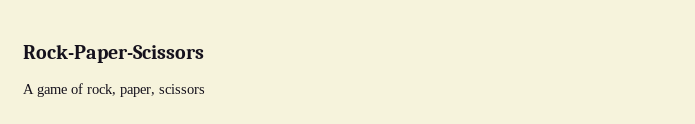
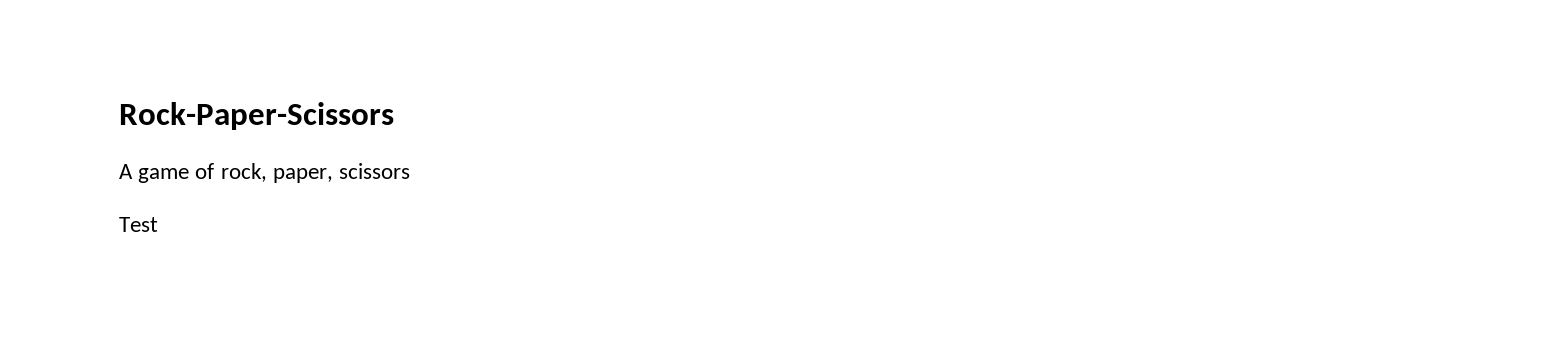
+ Test

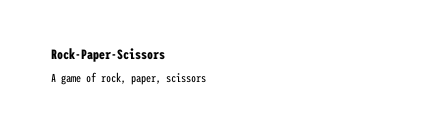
- Test

